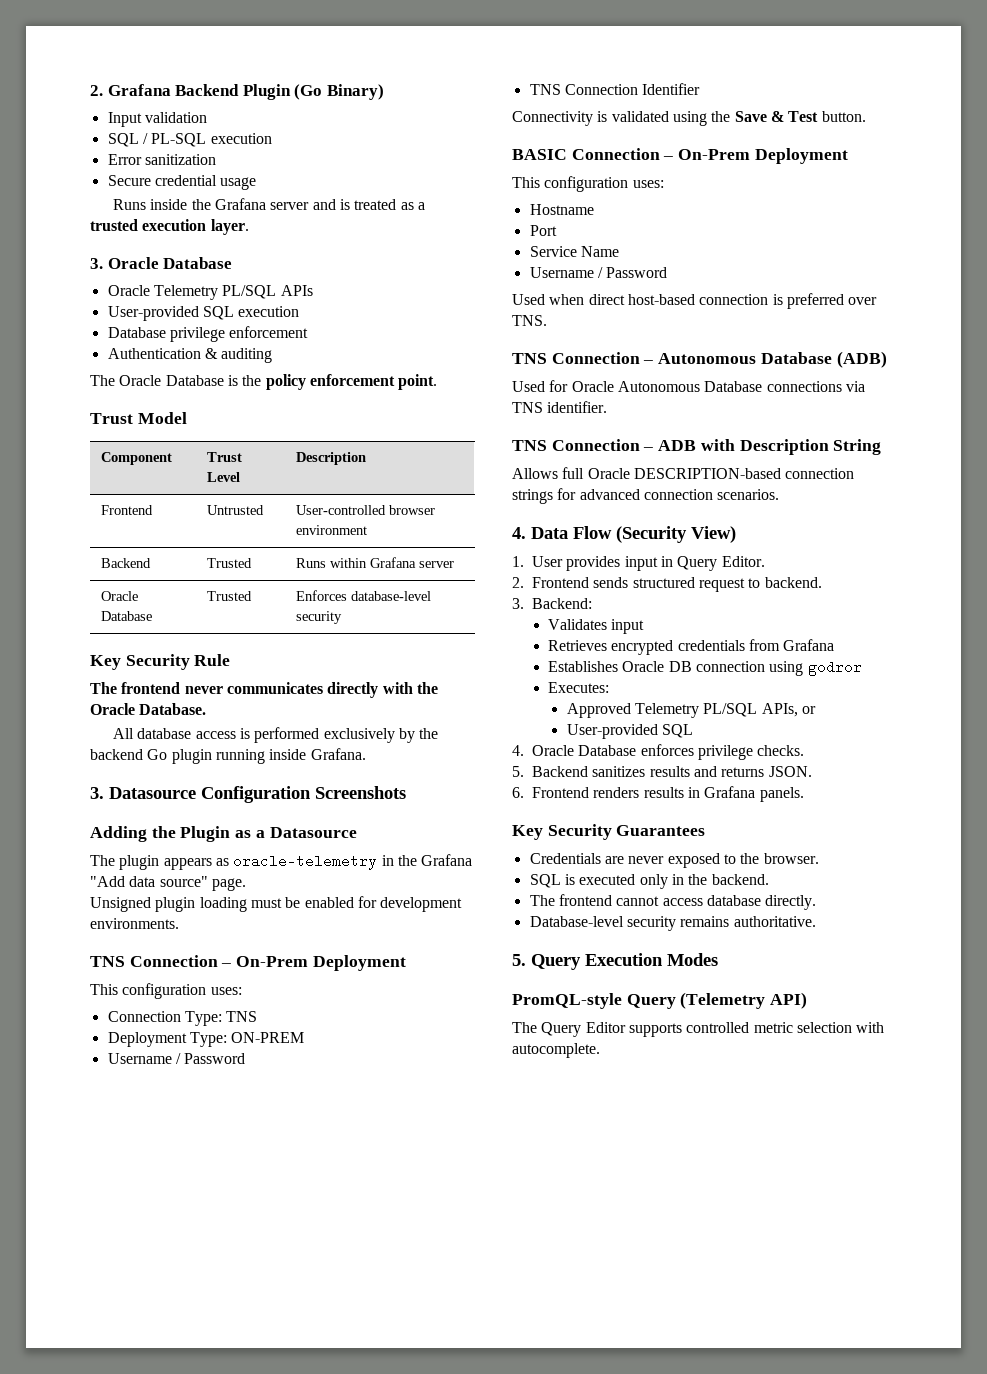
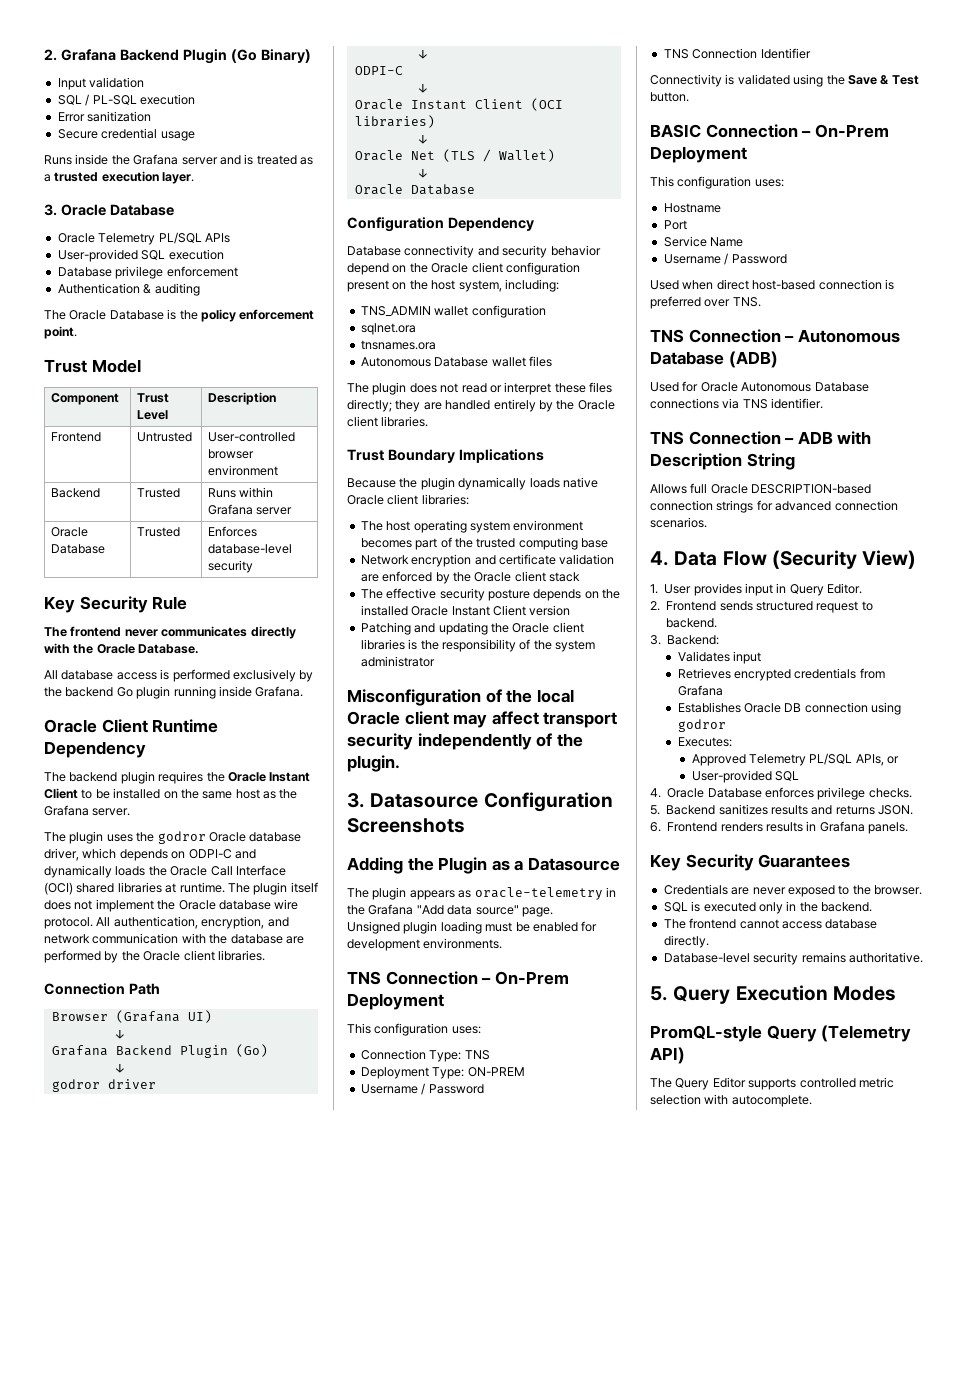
+ Oracle Client Runtime Dependency
+ The backend plugin requires the Oracle Instant Client to be installed on the same host as the Grafana server.
+ The plugin uses the godror Oracle database driver, which depends on ODPI-C and dynamically loads the Oracle Call Interface (OCI) shared libraries at runtime. The plugin itself does not implement the Oracle database wire protocol. All authentication, encryption, and network communication with the database are performed by the Oracle client libraries.
+ Connection Path
+ Browser (Grafana UI)
+ ↓
+ Grafana Backend Plugin (Go)
+ ↓
+ godror driver
+ ↓
+ ODPI-C
+ ↓
+ Oracle Instant Client (OCI libraries)
+ ↓
+ Oracle Net (TLS / Wallet)
+ ↓
+ Oracle Database
+ Configuration Dependency
+ Database connectivity and security behavior depend on the Oracle client configuration present on the host system, including:
+ TNS_ADMIN wallet configuration
+ sqlnet.ora
+ tnsnames.ora
+ Autonomous Database wallet files
+ The plugin does not read or interpret these files directly; they are handled entirely by the Oracle client libraries.
+ Trust Boundary Implications
+ Because the plugin dynamically loads native Oracle client libraries:
+ The host operating system environment becomes part of the trusted computing base
+ Network encryption and certificate validation are enforced by the Oracle client stack
+ The effective security posture depends on the installed Oracle Instant Client version
+ Patching and updating the Oracle client libraries is the responsibility of the system administrator
+ Misconfiguration of the local Oracle client may affect transport security independently of the plugin.

